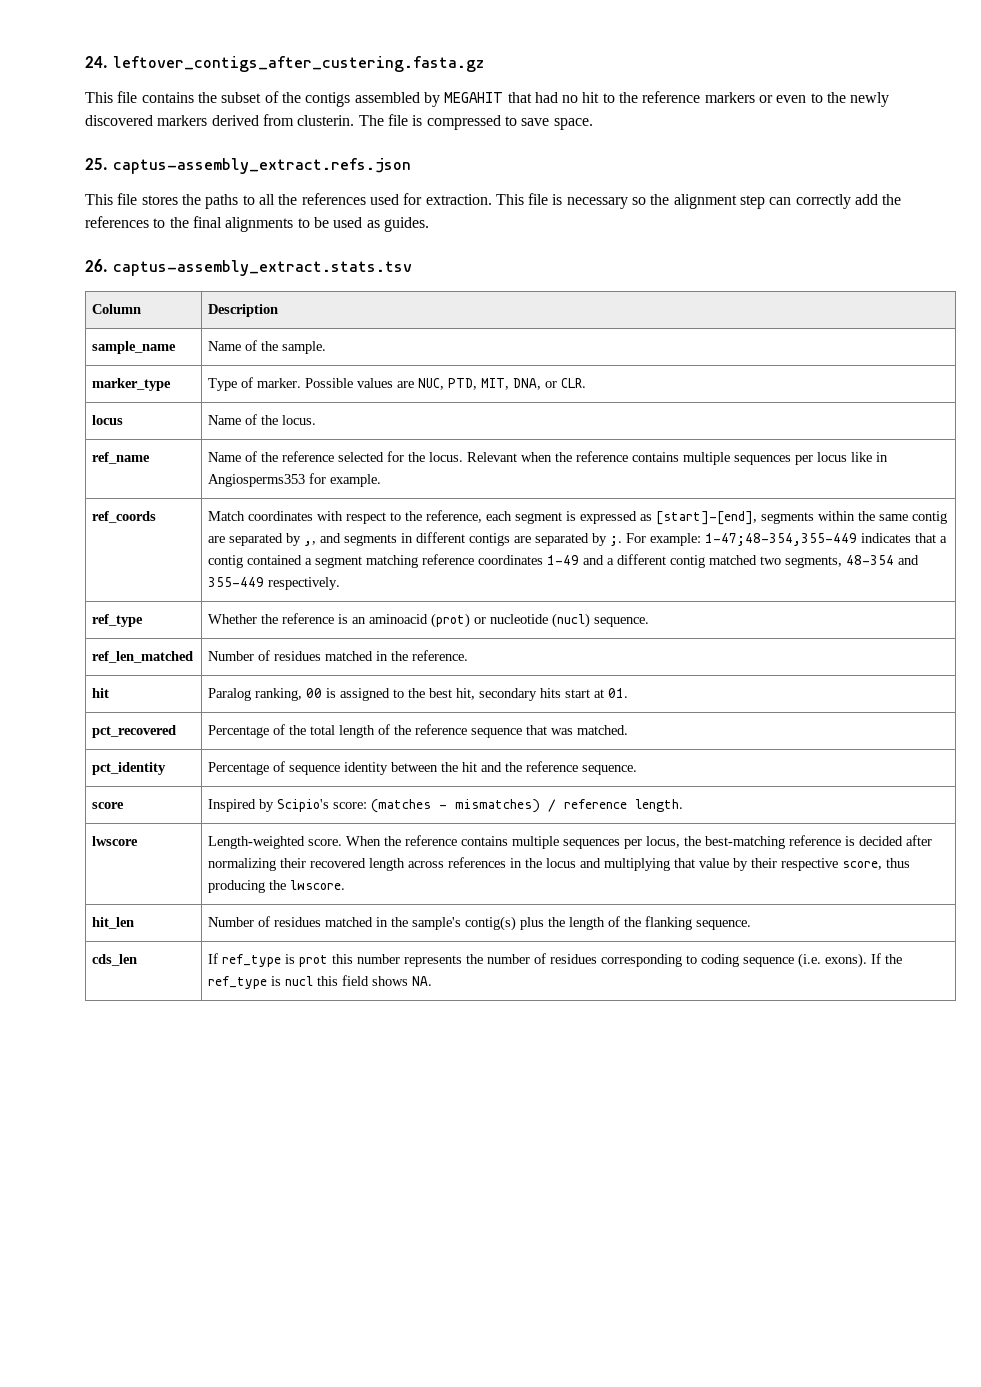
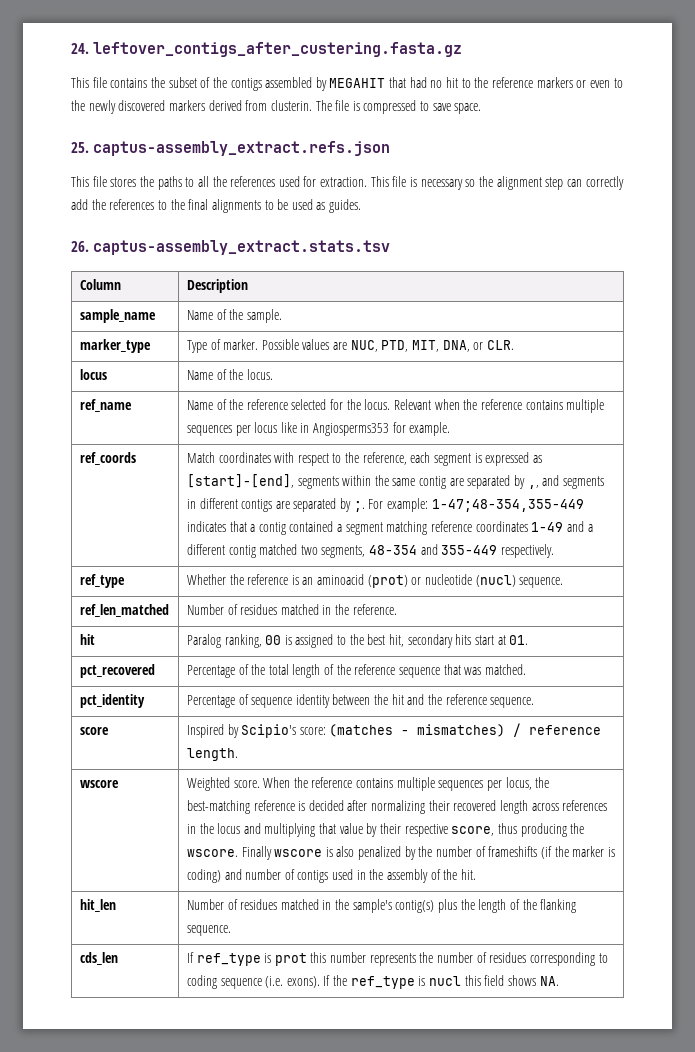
- lwscore | Length-weighted score.
+ wscore | Weighted score.
- When the reference contains multiple sequences per locus, the best-matching reference is decided after normalizing their recovered length across references in the locus and multiplying that value by their respective score, thus producing the lwscore.
+ When the reference contains multiple sequences per locus, the best-matching reference is decided after normalizing their recovered length across references in the locus and multiplying that value by their respective score, thus producing the wscore. Finally wscore is also penalized by the number of frameshifts (if the marker is coding) and number of contigs used in the assembly of the hit.

